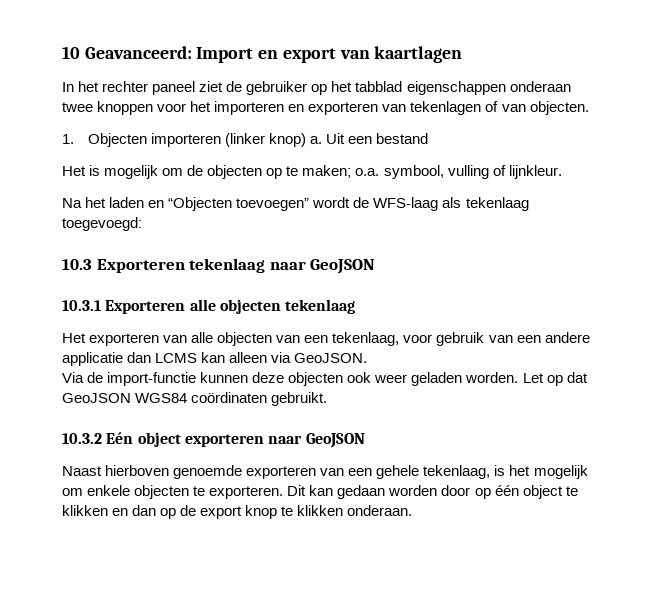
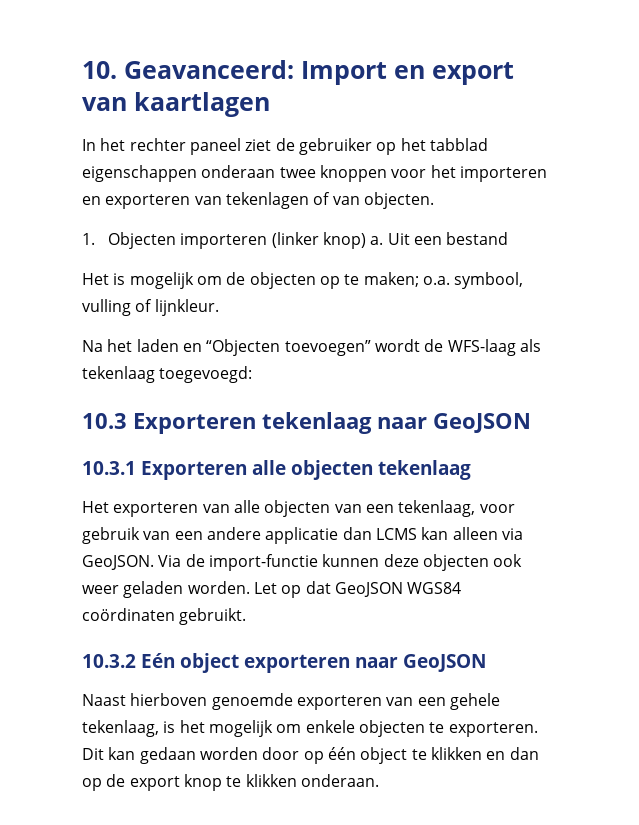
- 10 Geavanceerd: Import en export van kaartlagen
+ 10. Geavanceerd: Import en export van kaartlagen
- Het exporteren van alle objecten van een tekenlaag, voor gebruik van een andere applicatie dan LCMS kan alleen via GeoJSON.
- Via de import-functie kunnen deze objecten ook weer geladen worden.
+ Het exporteren van alle objecten van een tekenlaag, voor gebruik van een andere applicatie dan LCMS kan alleen via GeoJSON. Via de import-functie kunnen deze objecten ook weer geladen worden.

